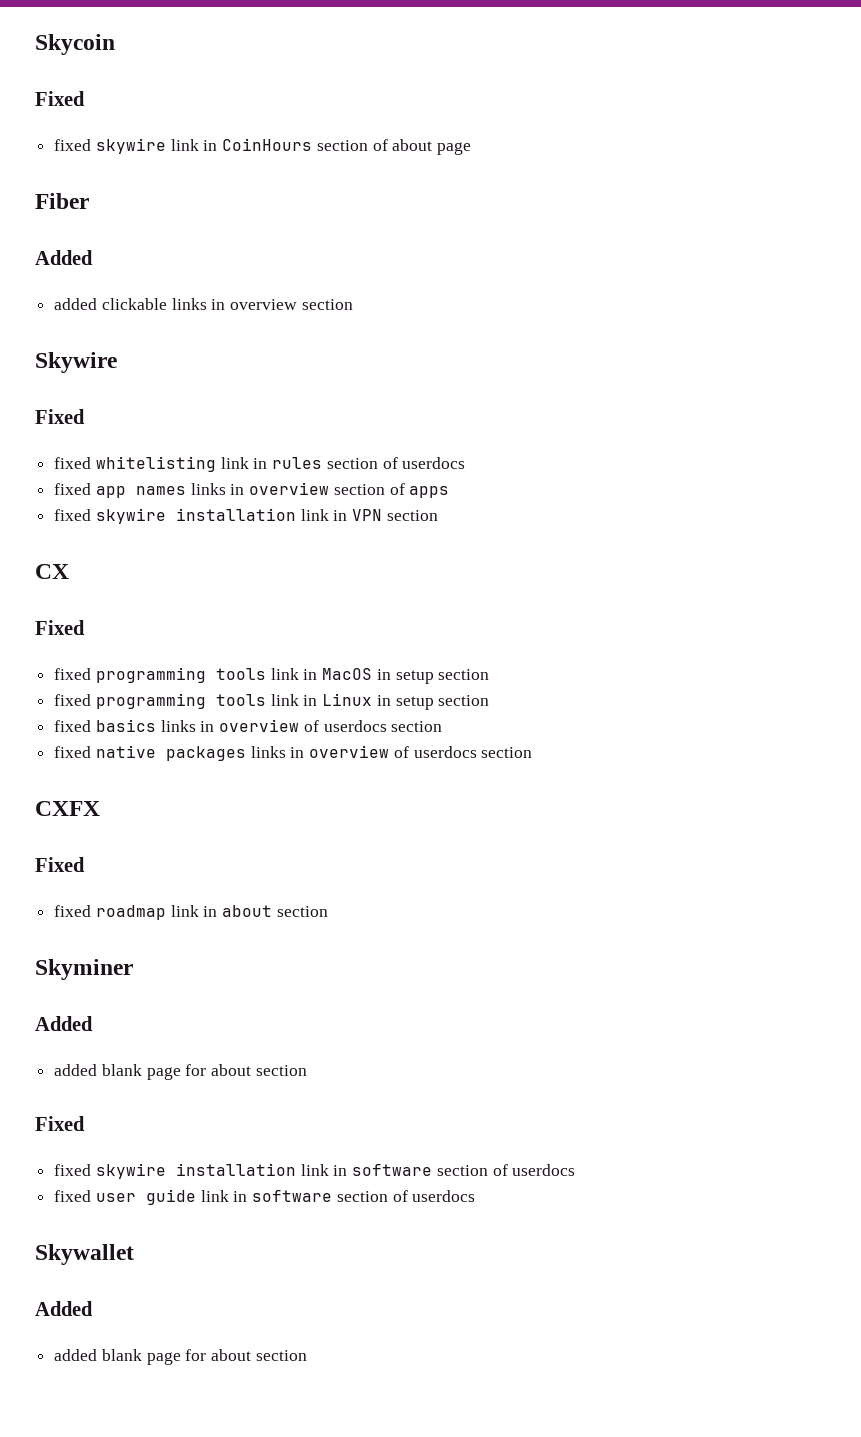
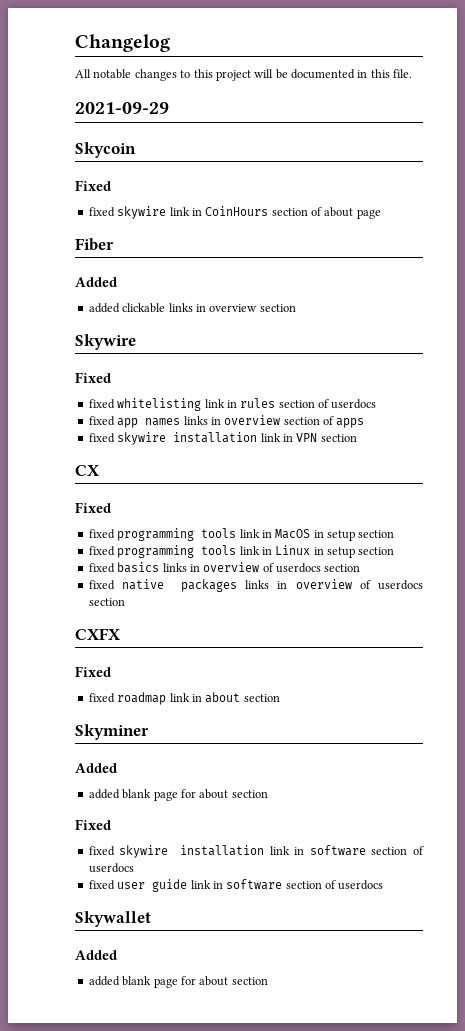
+ Changelog
+ All notable changes to this project will be documented in this file.
+ 2021-09-29

